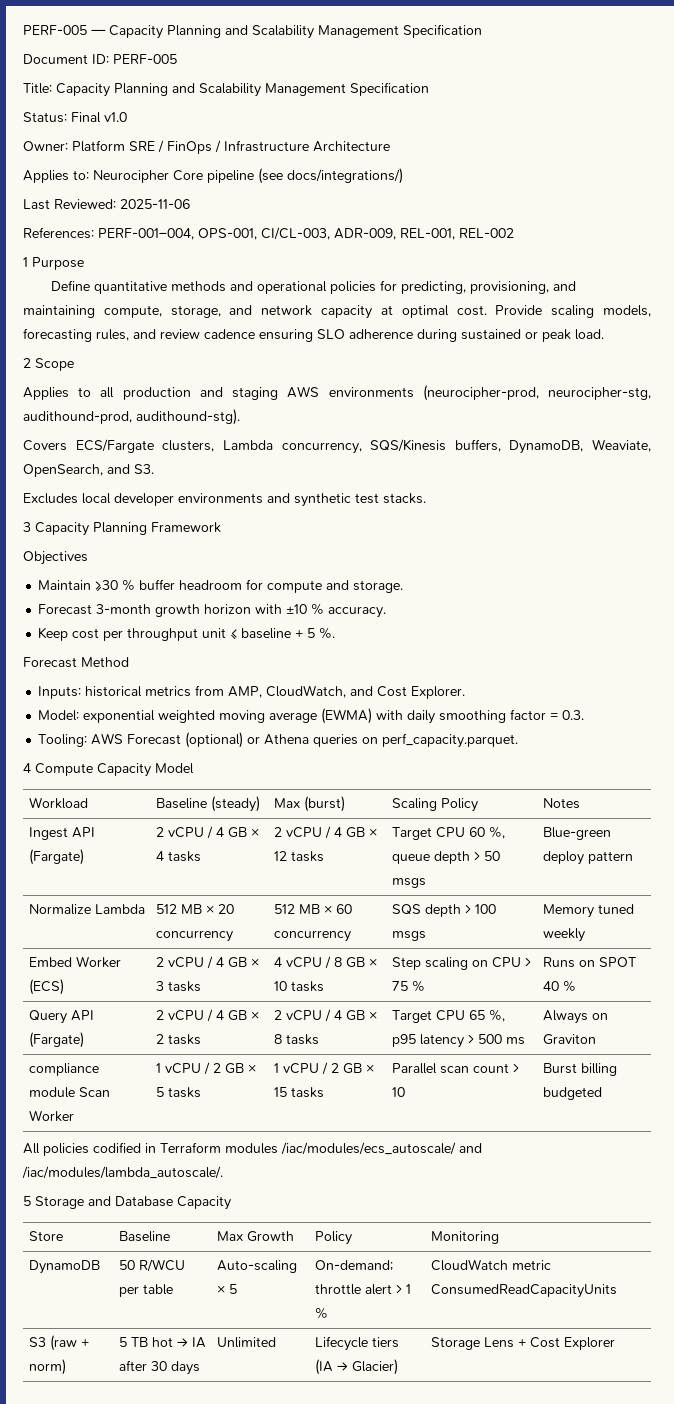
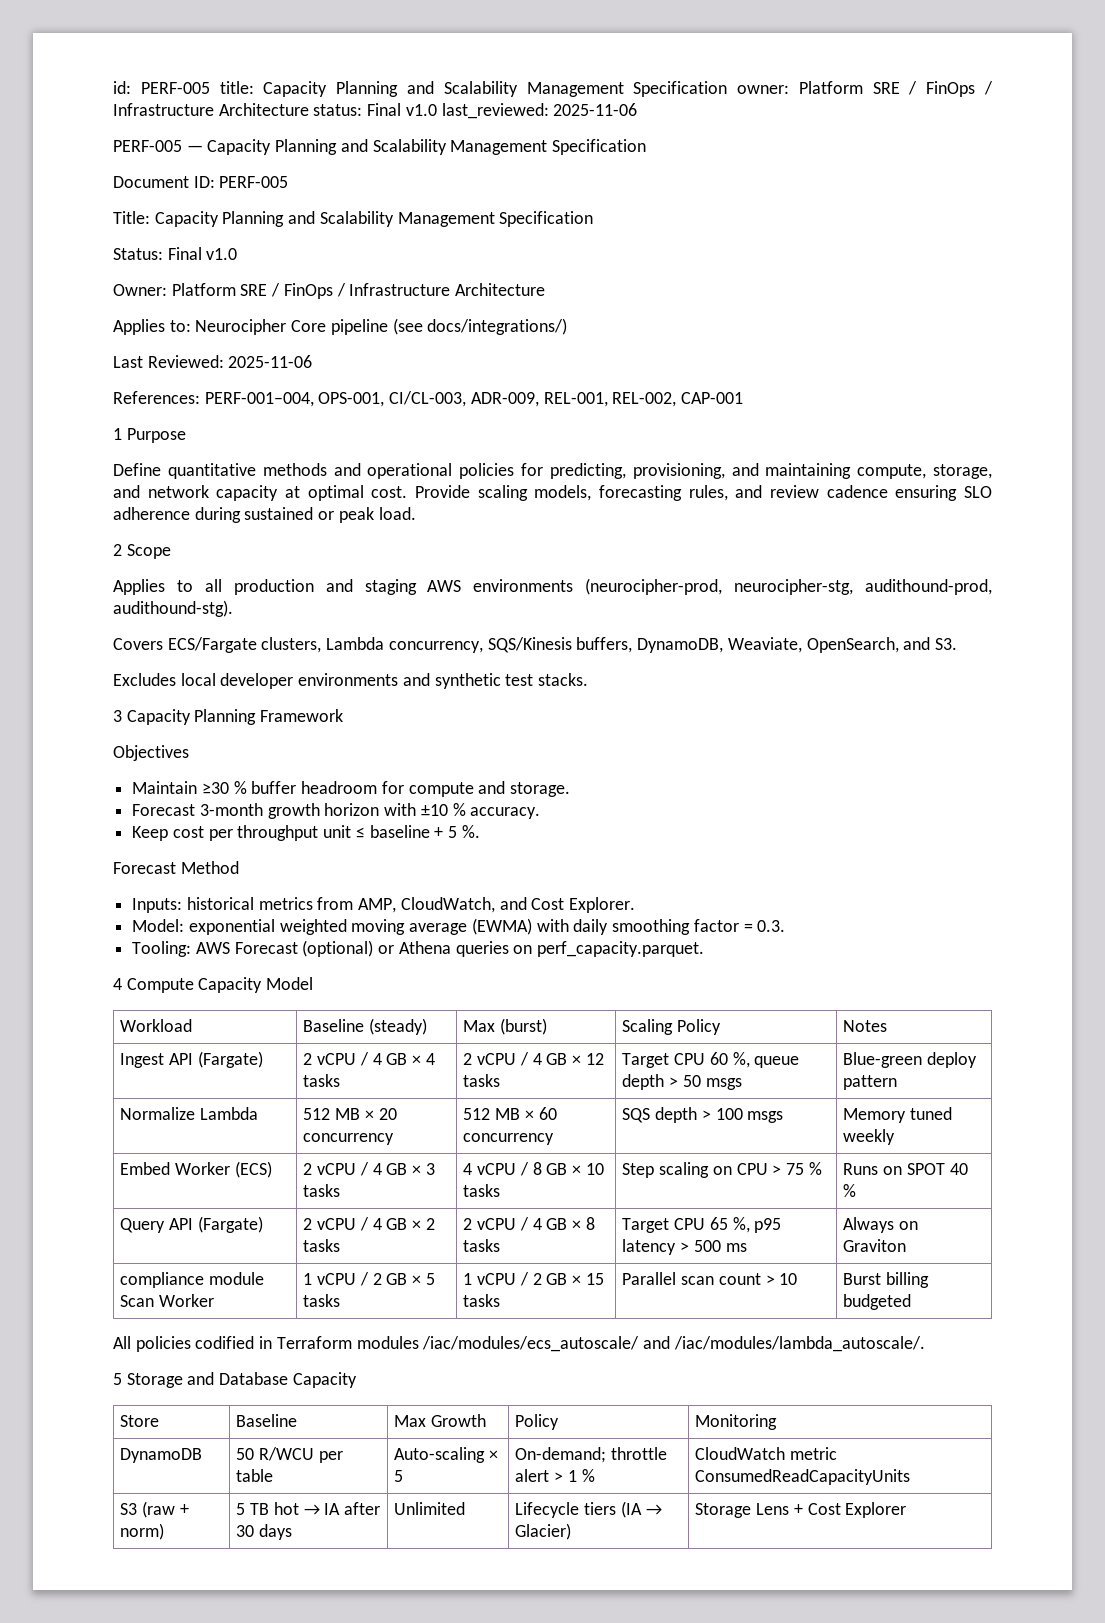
+ id: PERF-005 title: Capacity Planning and Scalability Management Specification owner: Platform SRE / FinOps / Infrastructure Architecture status: Final v1.0 last_reviewed: 2025-11-06
- References: PERF-001–004, OPS-001, CI/CL-003, ADR-009, REL-001, REL-002
+ References: PERF-001–004, OPS-001, CI/CL-003, ADR-009, REL-001, REL-002, CAP-001

